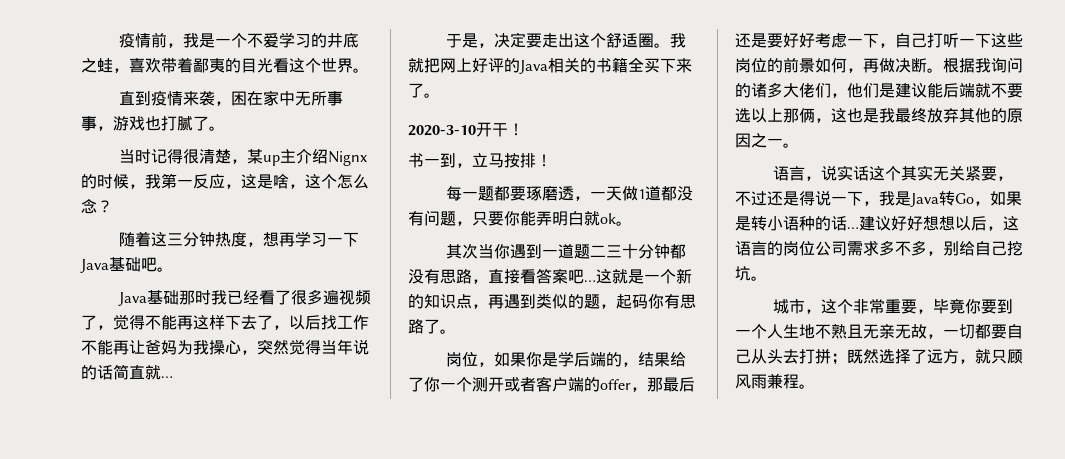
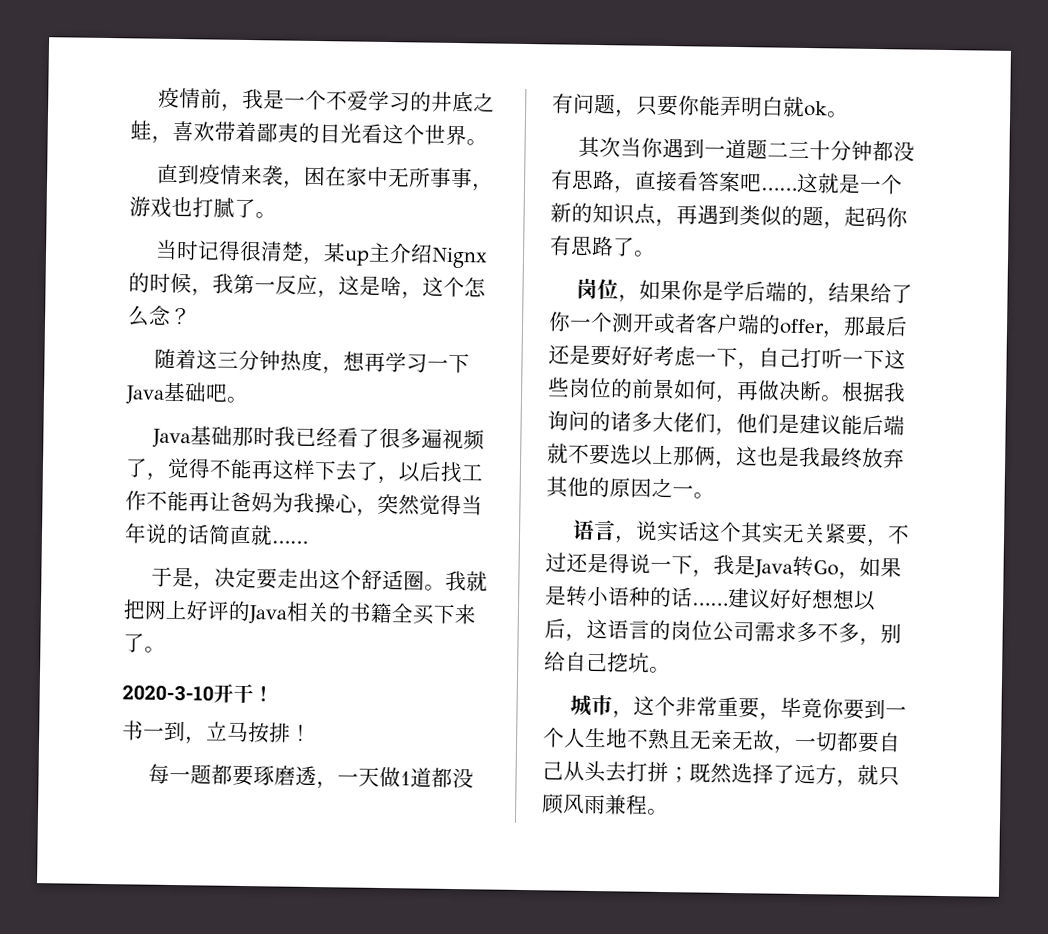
- Java基础那时我已经看了很多遍视频了，觉得不能再这样下去了，以后找工作不能再让爸妈为我操心，突然觉得当年说的话简直就…
+ Java基础那时我已经看了很多遍视频了，觉得不能再这样下去了，以后找工作不能再让爸妈为我操心，突然觉得当年说的话简直就……
- 其次当你遇到一道题二三十分钟都没有思路，直接看答案吧…
+ 其次当你遇到一道题二三十分钟都没有思路，直接看答案吧……
- 语言，说实话这个其实无关紧要，不过还是得说一下，我是Java转Go，如果是转小语种的话…
+ 语言，说实话这个其实无关紧要，不过还是得说一下，我是Java转Go，如果是转小语种的话……

